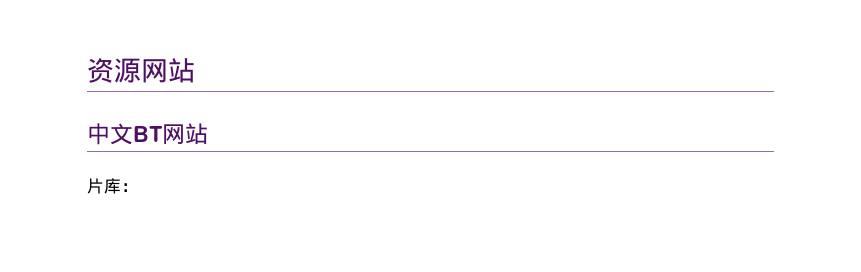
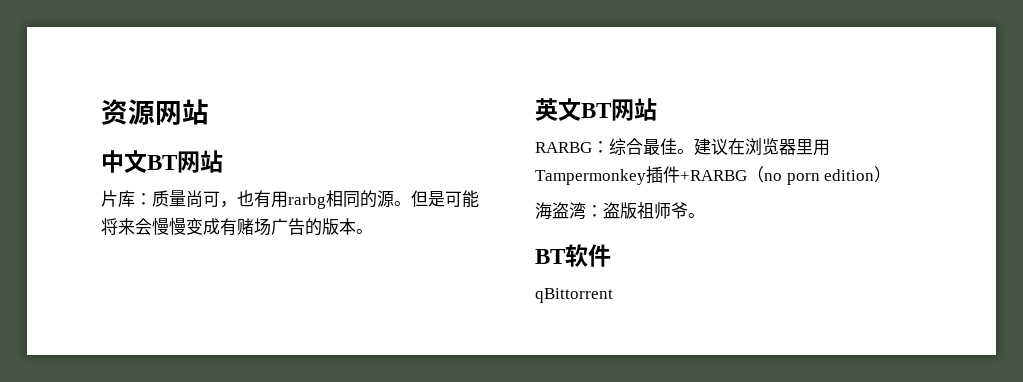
- 片库：
+ 片库：质量尚可，也有用rarbg相同的源。但是可能将来会慢慢变成有赌场广告的版本。
+ 英文BT网站
+ RARBG：综合最佳。建议在浏览器里用Tampermonkey插件+RARBG（no porn edition）
+ 海盗湾：盗版祖师爷。
+ BT软件
+ qBittorrent

